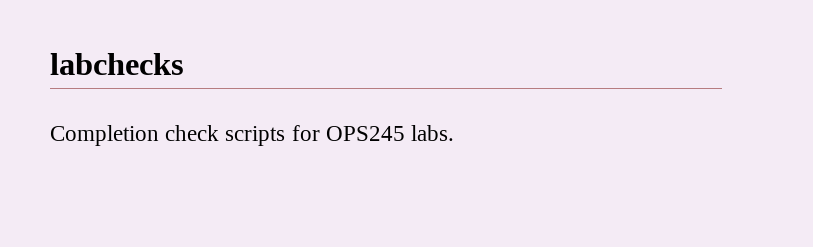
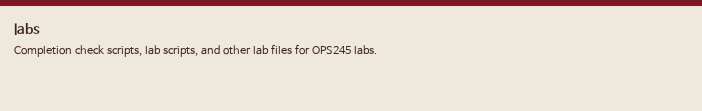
- labchecks
+ labs
- Completion check scripts for OPS245 labs.
+ Completion check scripts, lab scripts, and other lab files for OPS245 labs.

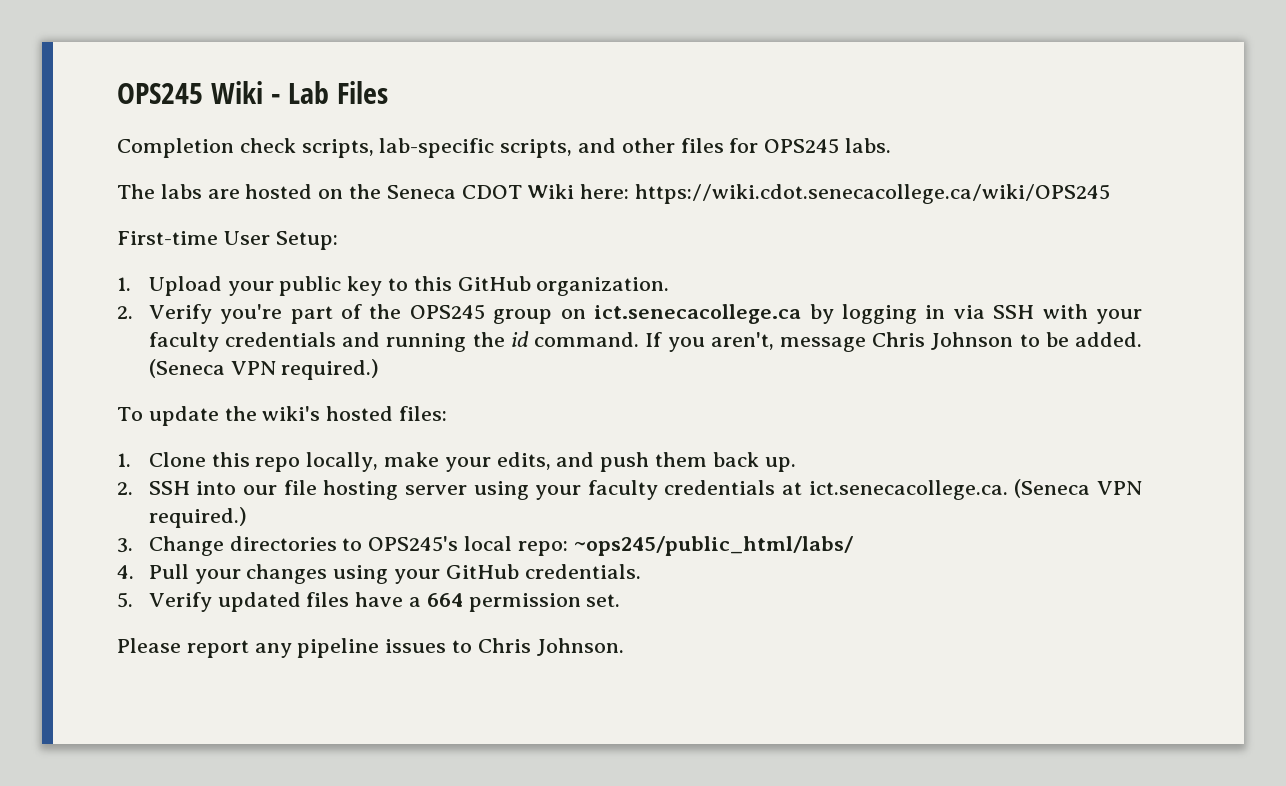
- labs
+ OPS245 Wiki - Lab Files
- Completion check scripts, lab scripts, and other lab files for OPS245 labs.
+ Completion check scripts, lab-specific scripts, and other files for OPS245 labs.
+ The labs are hosted on the Seneca CDOT Wiki here: https://wiki.cdot.senecacollege.ca/wiki/OPS245
+ First-time User Setup:
+ 1. Upload your public key to this GitHub organization.
+ 2. Verify you're part of the OPS245 group on ict.senecacollege.ca by logging in via SSH with your faculty credentials and running the id command. If you aren't, message Chris Johnson to be added. (Seneca VPN required.)
+ To update the wiki's hosted files:
+ 1. Clone this repo locally, make your edits, and push them back up.
+ 2. SSH into our file hosting server using your faculty credentials at ict.senecacollege.ca. (Seneca VPN required.)
+ 3. Change directories to OPS245's local repo: ~ops245/public_html/labs/
+ 4. Pull your changes using your GitHub credentials.
+ 5. Verify updated files have a 664 permission set.
+ Please report any pipeline issues to Chris Johnson.

